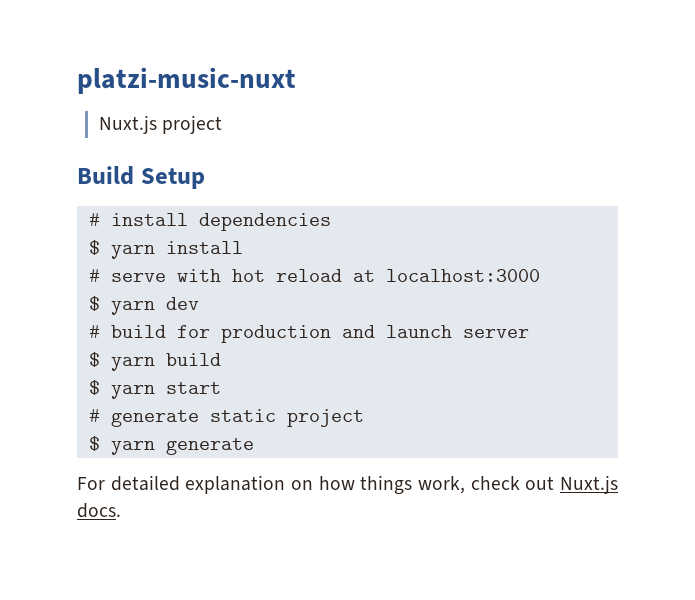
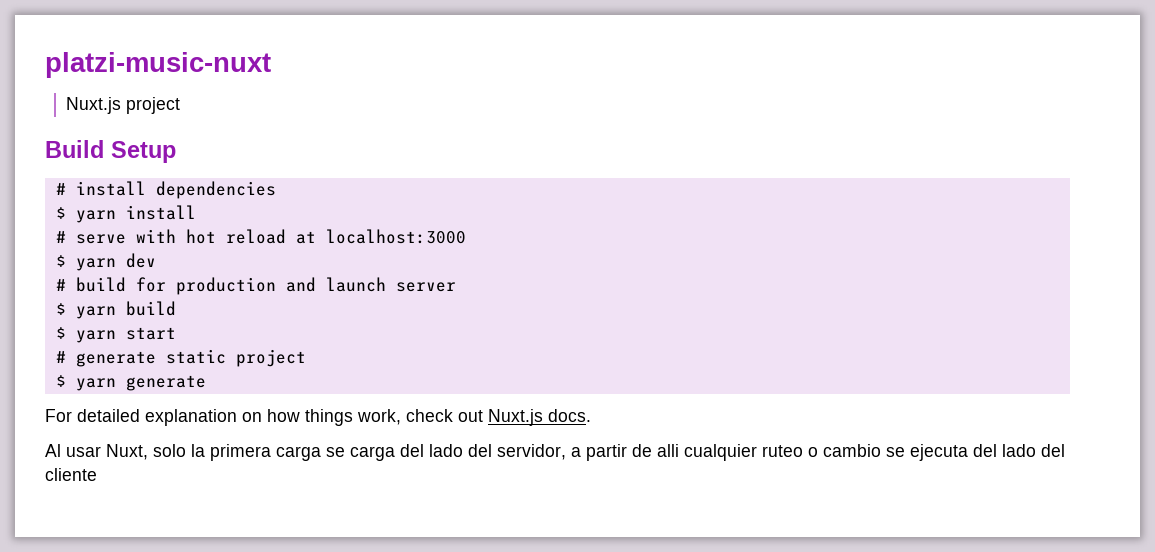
+ Al usar Nuxt, solo la primera carga se carga del lado del servidor, a partir de alli cualquier ruteo o cambio se ejecuta del lado del cliente

